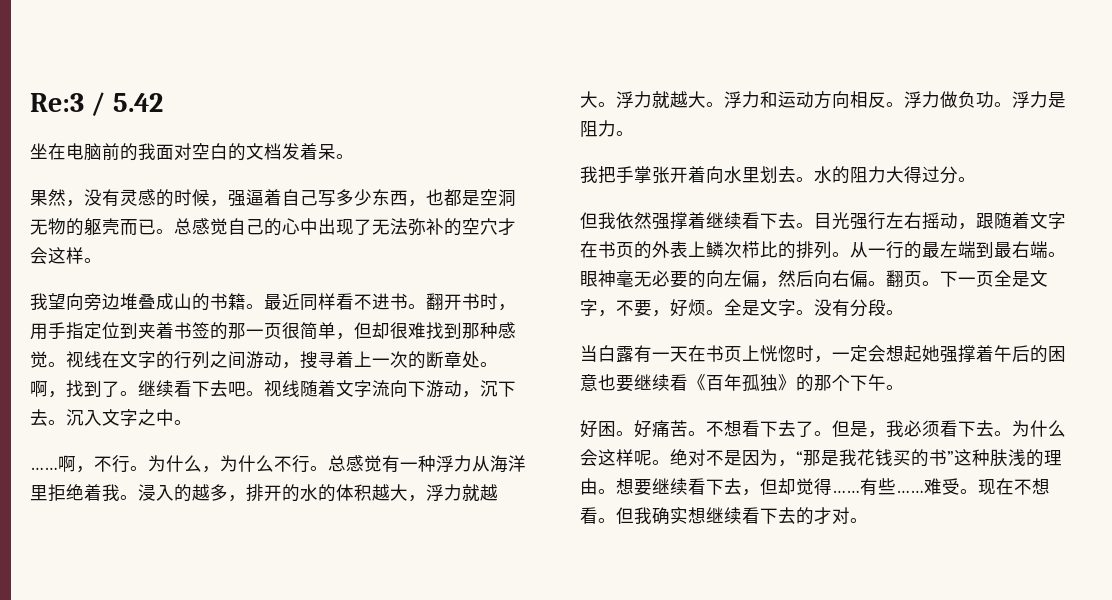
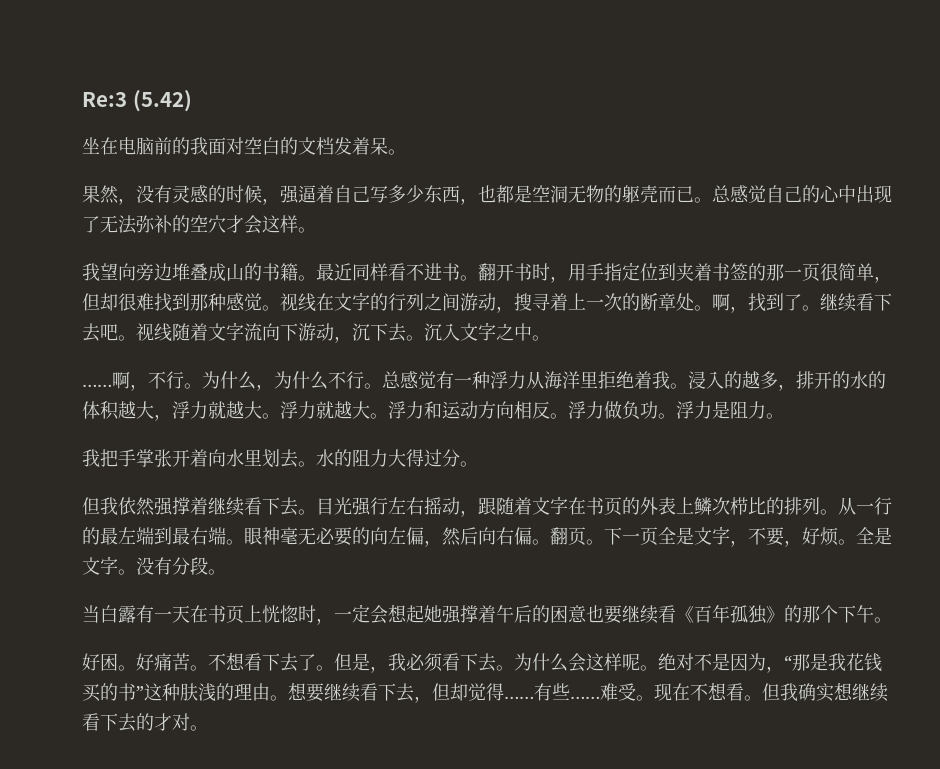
- Re:3 / 5.42
+ Re:3 (5.42)

